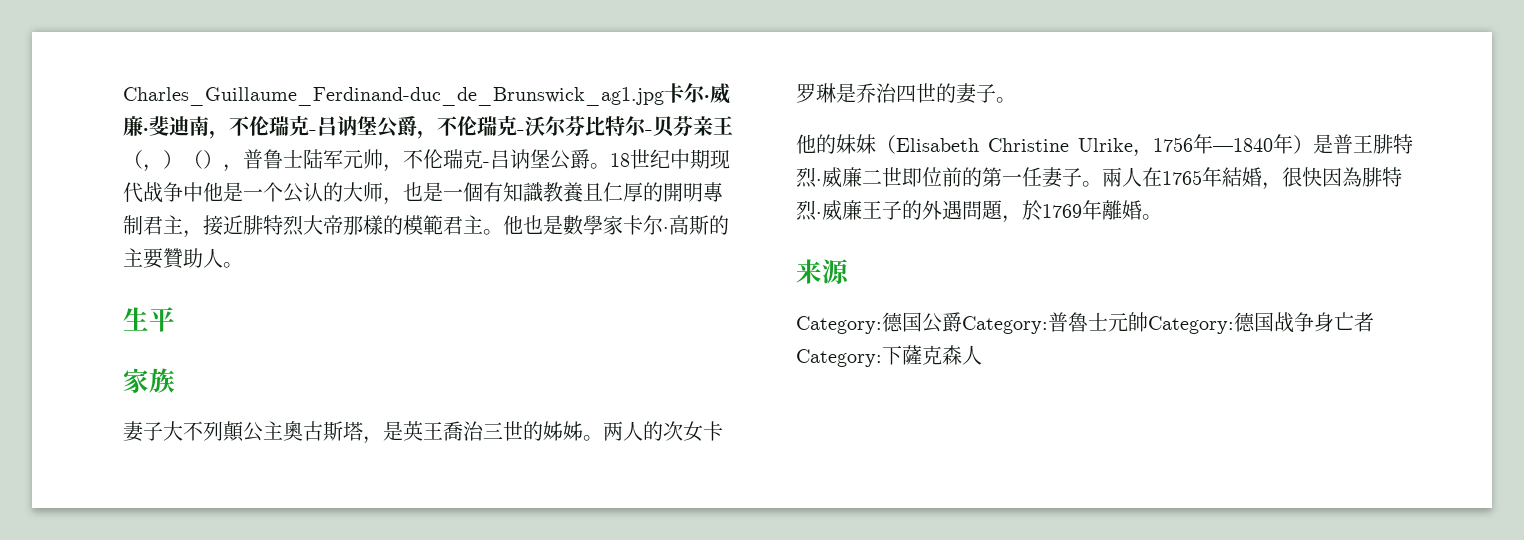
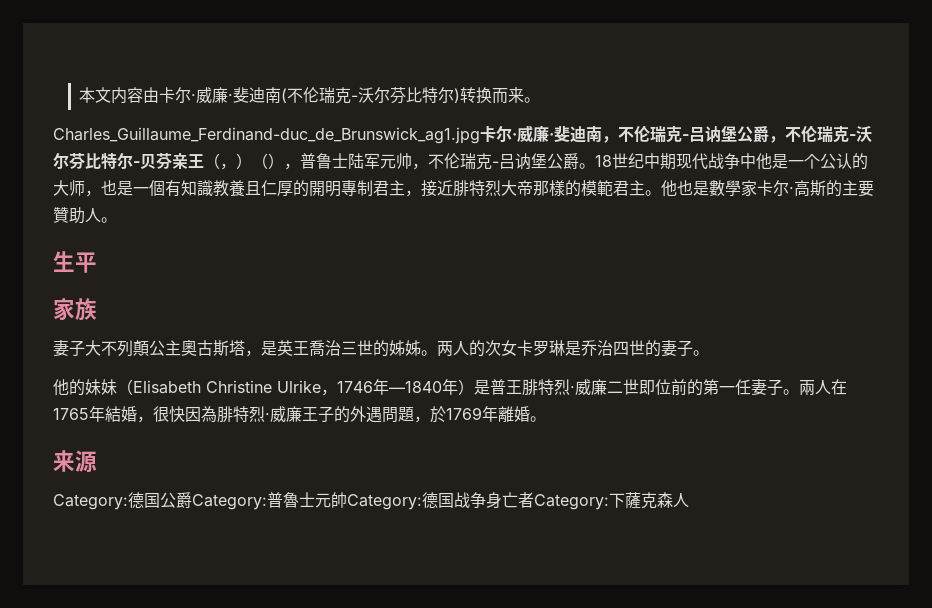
+ 本文内容由卡尔·威廉·斐迪南(不伦瑞克-沃尔芬比特尔)转换而来。
- 他的妹妹（Elisabeth Christine Ulrike，1756年—1840年）是普王腓特烈·威廉二世即位前的第一任妻子。
+ 他的妹妹（Elisabeth Christine Ulrike，1746年—1840年）是普王腓特烈·威廉二世即位前的第一任妻子。

